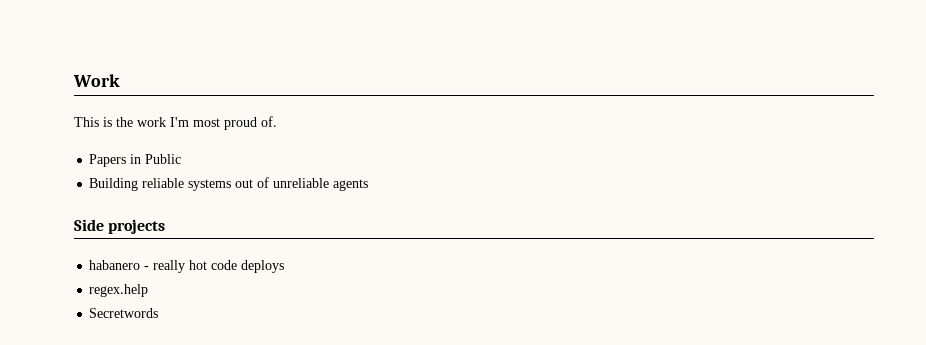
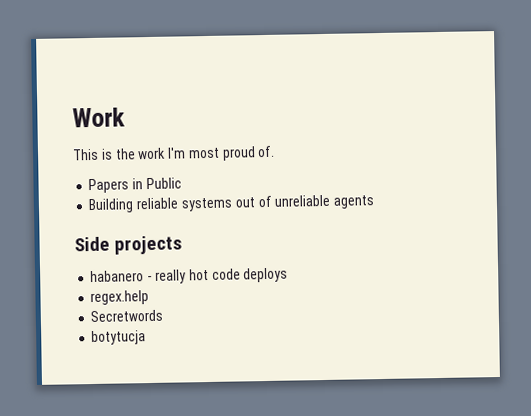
+ botytucja

